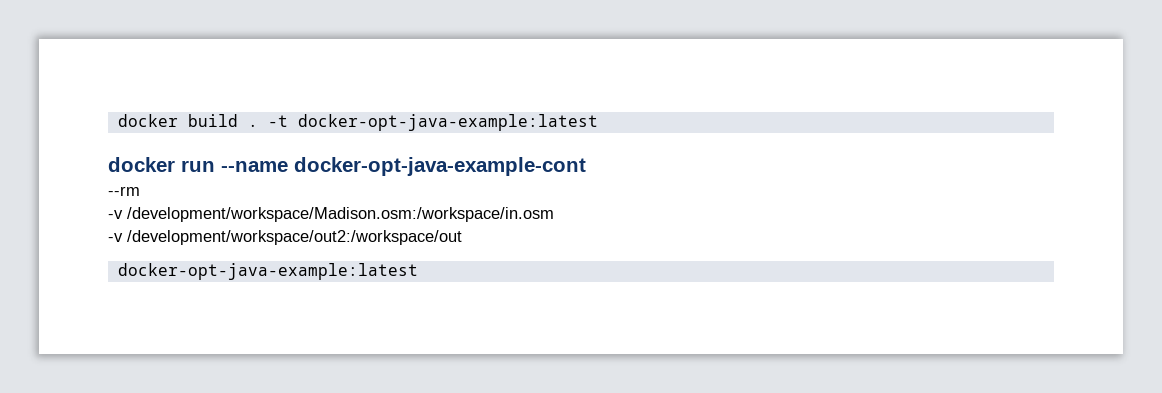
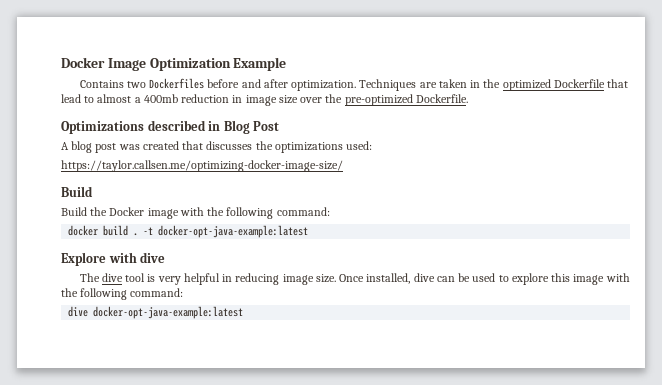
+ Docker Image Optimization Example
+ Contains two Dockerfiles before and after optimization. Techniques are taken in the optimized Dockerfile that lead to almost a 400mb reduction in image size over the pre-optimized Dockerfile.
+ Optimizations described in Blog Post
+ A blog post was created that discusses the optimizations used:
+ https://taylor.callsen.me/optimizing-docker-image-size/
+ Build
+ Build the Docker image with the following command:
- docker run --name docker-opt-java-example-cont
- --rm
- -v /development/workspace/Madison.osm:/workspace/in.osm
- -v /development/workspace/out2:/workspace/out
- docker-opt-java-example:latest
+ Explore with dive
+ The dive tool is very helpful in reducing image size. Once installed, dive can be used to explore this image with the following command:
+ dive docker-opt-java-example:latest

